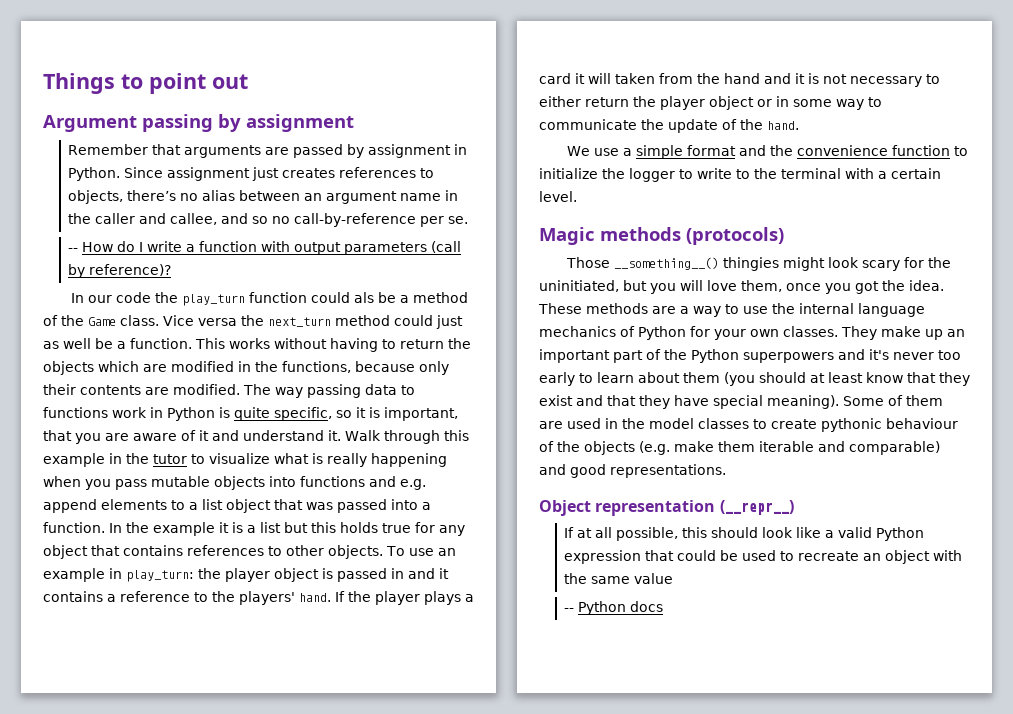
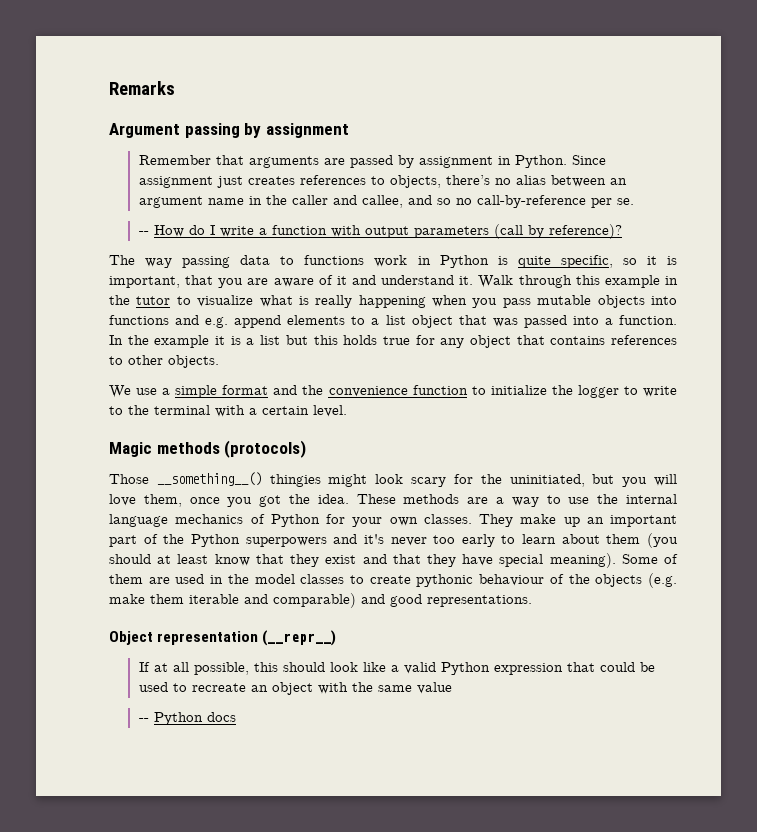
- Things to point out
+ Remarks
- In our code the play_turn function could als be a method of the Game class. Vice versa the next_turn method could just as well be a function. This works without having to return the objects which are modified in the functions, because only their contents are modified.
- To use an example in play_turn: the player object is passed in and it contains a reference to the players' hand. If the player plays a card it will taken from the hand and it is not necessary to either return the player object or in some way to communicate the update of the hand.

